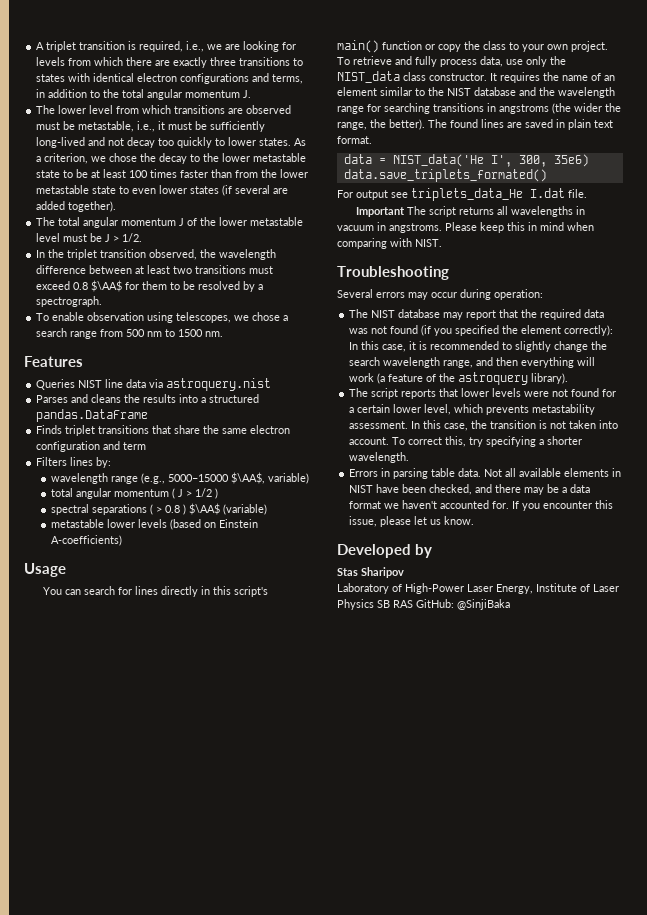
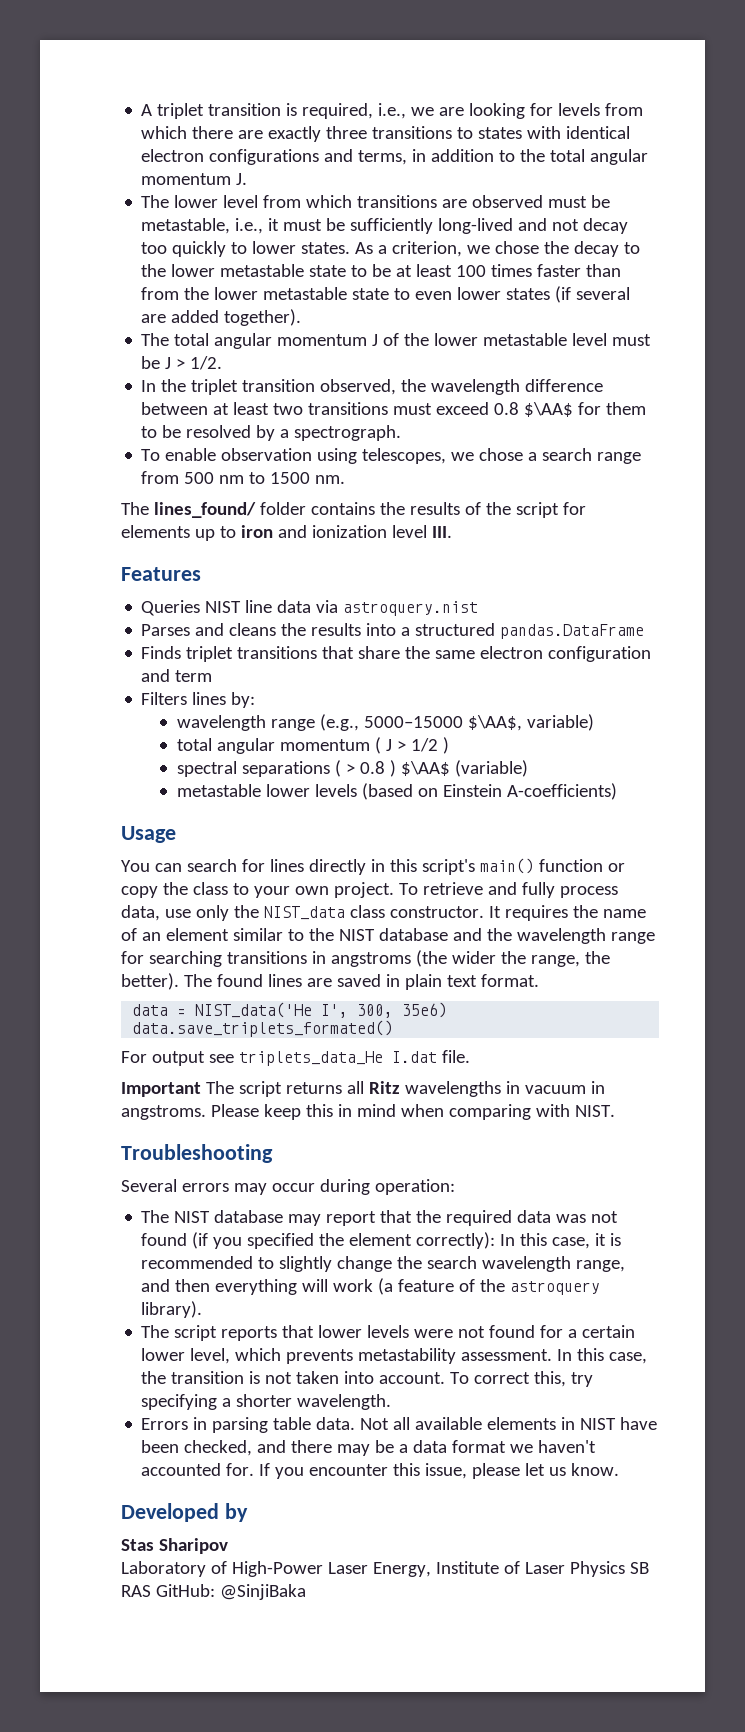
+ The lines_found/ folder contains the results of the script for elements up to iron and ionization level III.
- Important The script returns all wavelengths in vacuum in angstroms.
+ Important The script returns all Ritz wavelengths in vacuum in angstroms.

